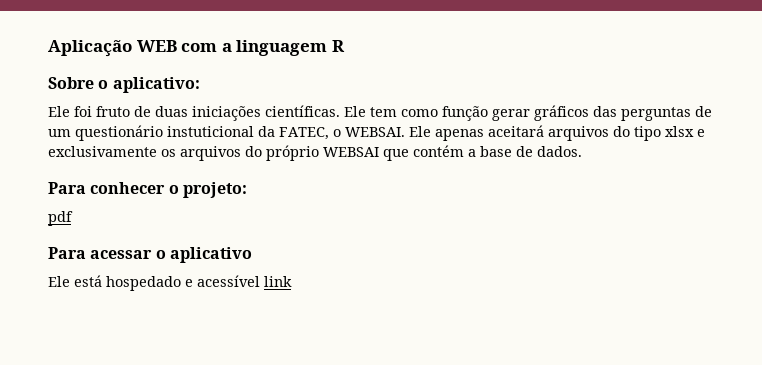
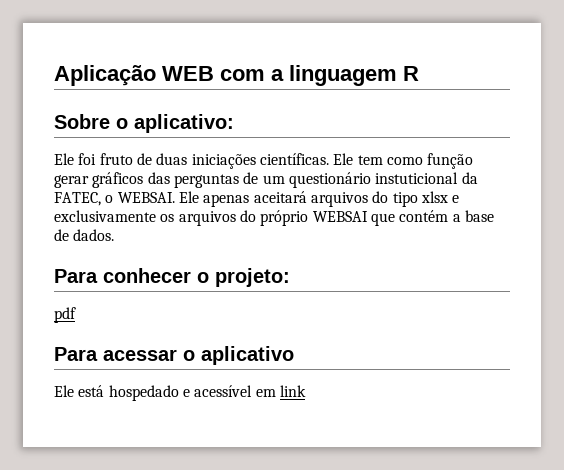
- Ele está hospedado e acessível link
+ Ele está hospedado e acessível em link

